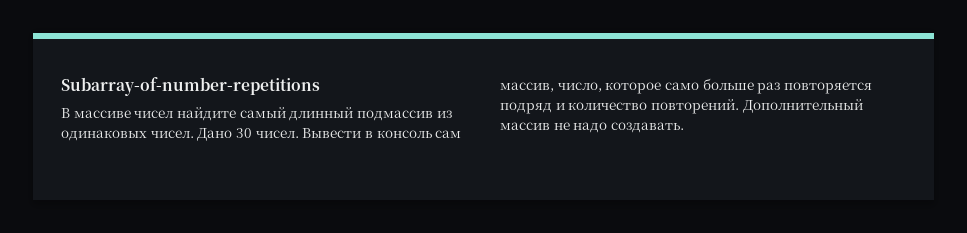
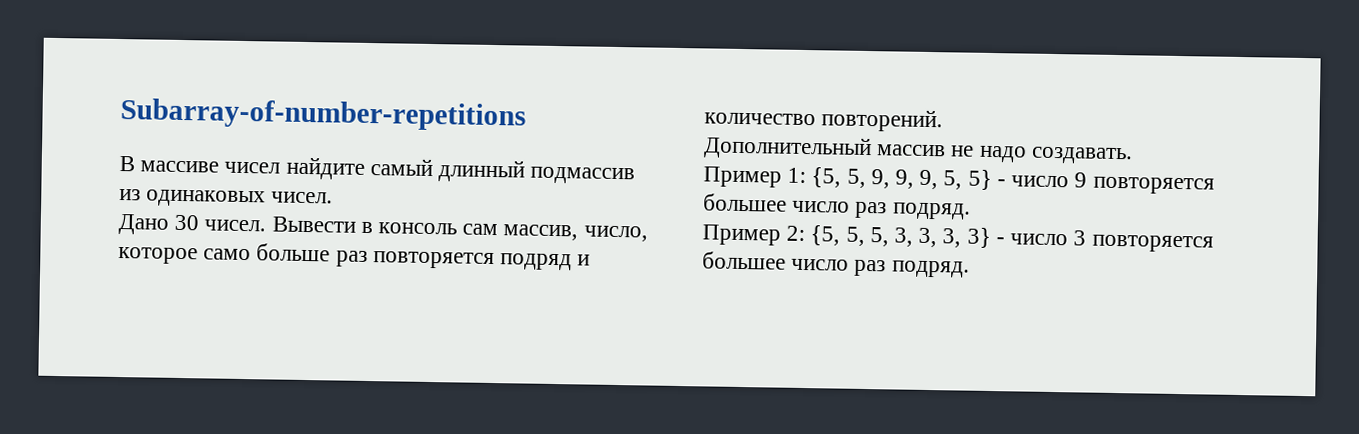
- В массиве чисел найдите самый длинный подмассив из одинаковых чисел. Дано 30 чисел.
+ В массиве чисел найдите самый длинный подмассив из одинаковых чисел.
+ Дано 30 чисел.
- Вывести в консоль сам массив, число, которое само больше раз повторяется подряд и количество повторений. Дополнительный массив не надо создавать.
+ Вывести в консоль сам массив, число, которое само больше раз повторяется подряд и количество повторений.
+ Дополнительный массив не надо создавать.
+ Пример 1: {5, 5, 9, 9, 9, 5, 5} - число 9 повторяется большее число раз подряд.
+ Пример 2: {5, 5, 5, 3, 3, 3, 3} - число 3 повторяется большее число раз подряд.

